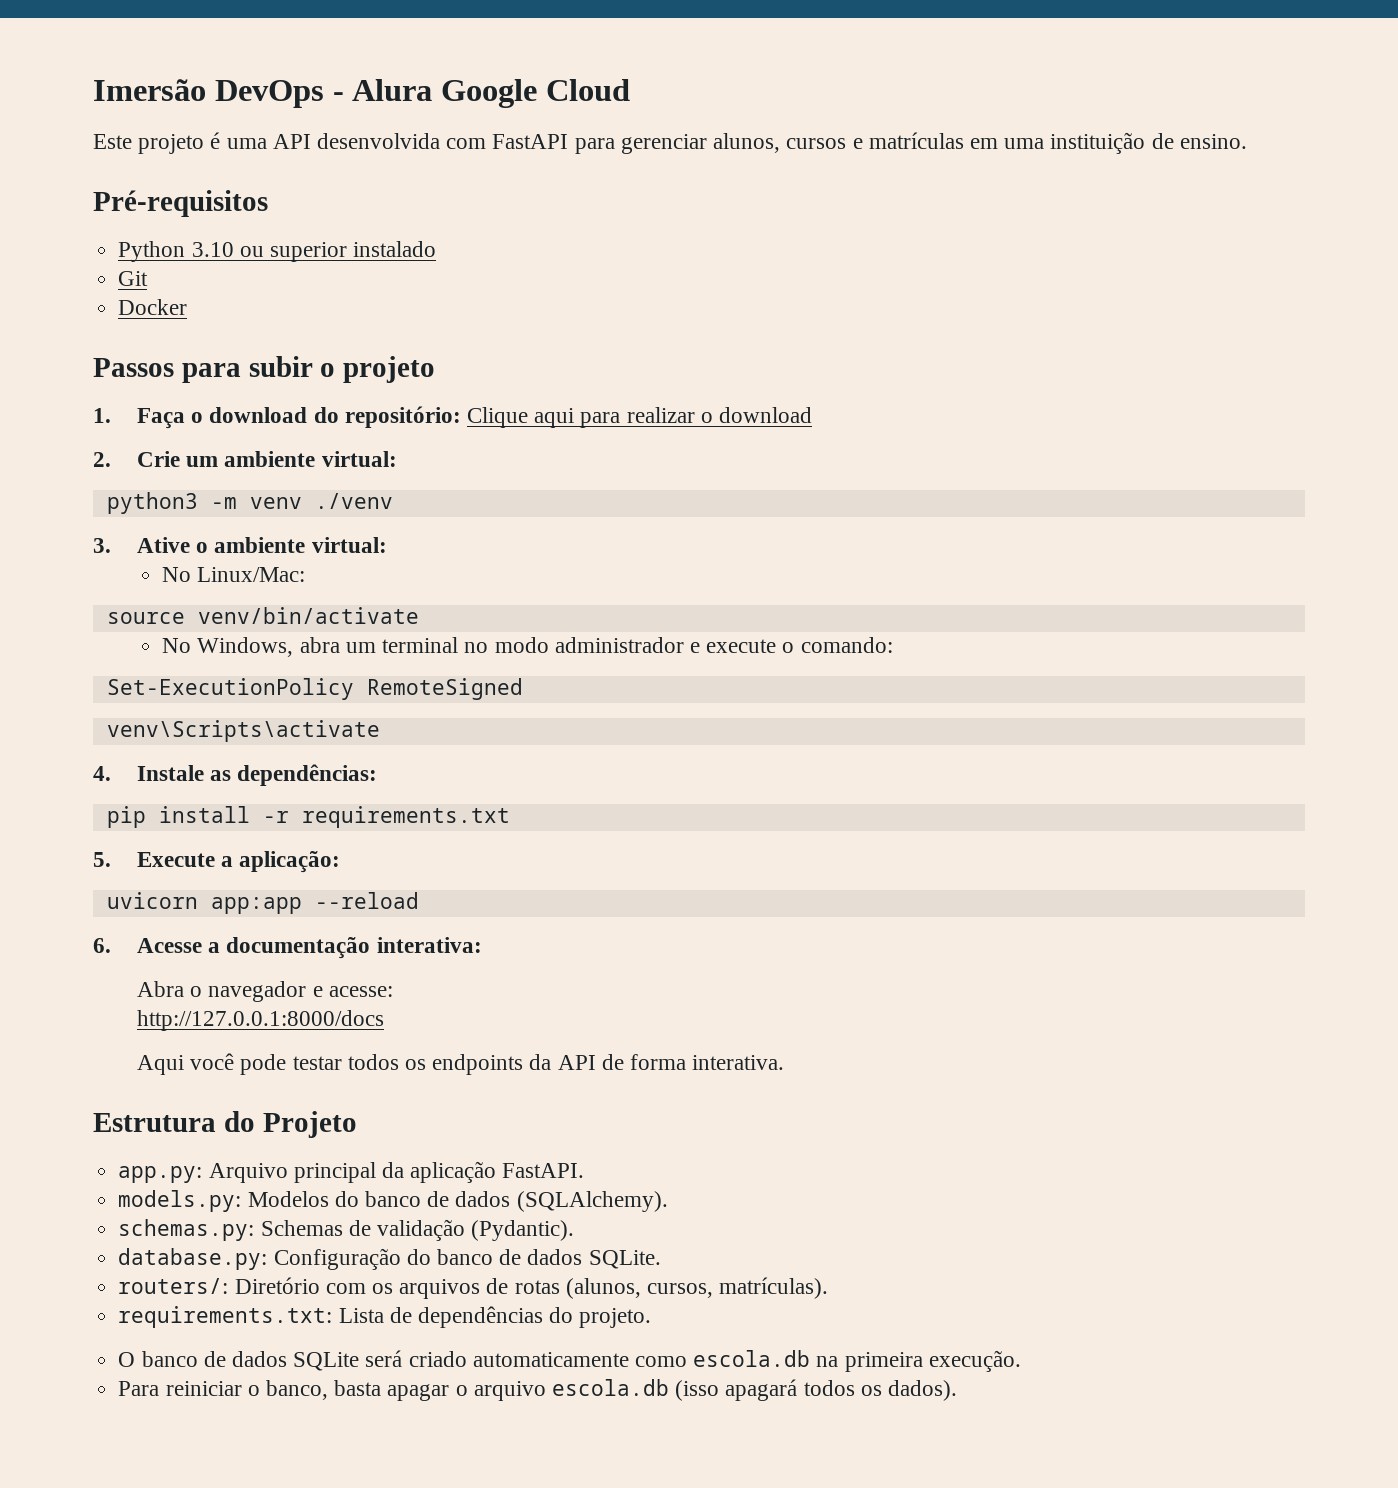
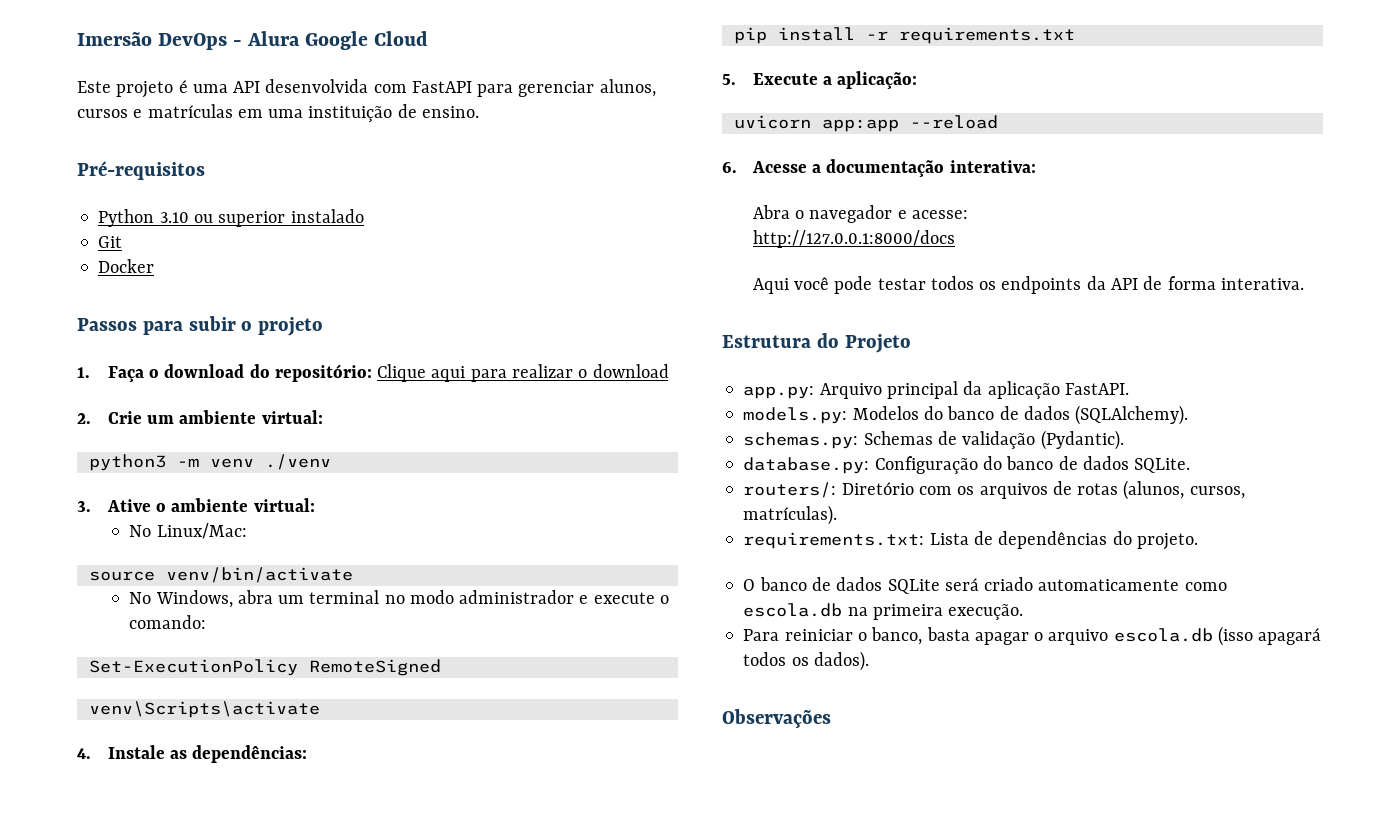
+ Observações

